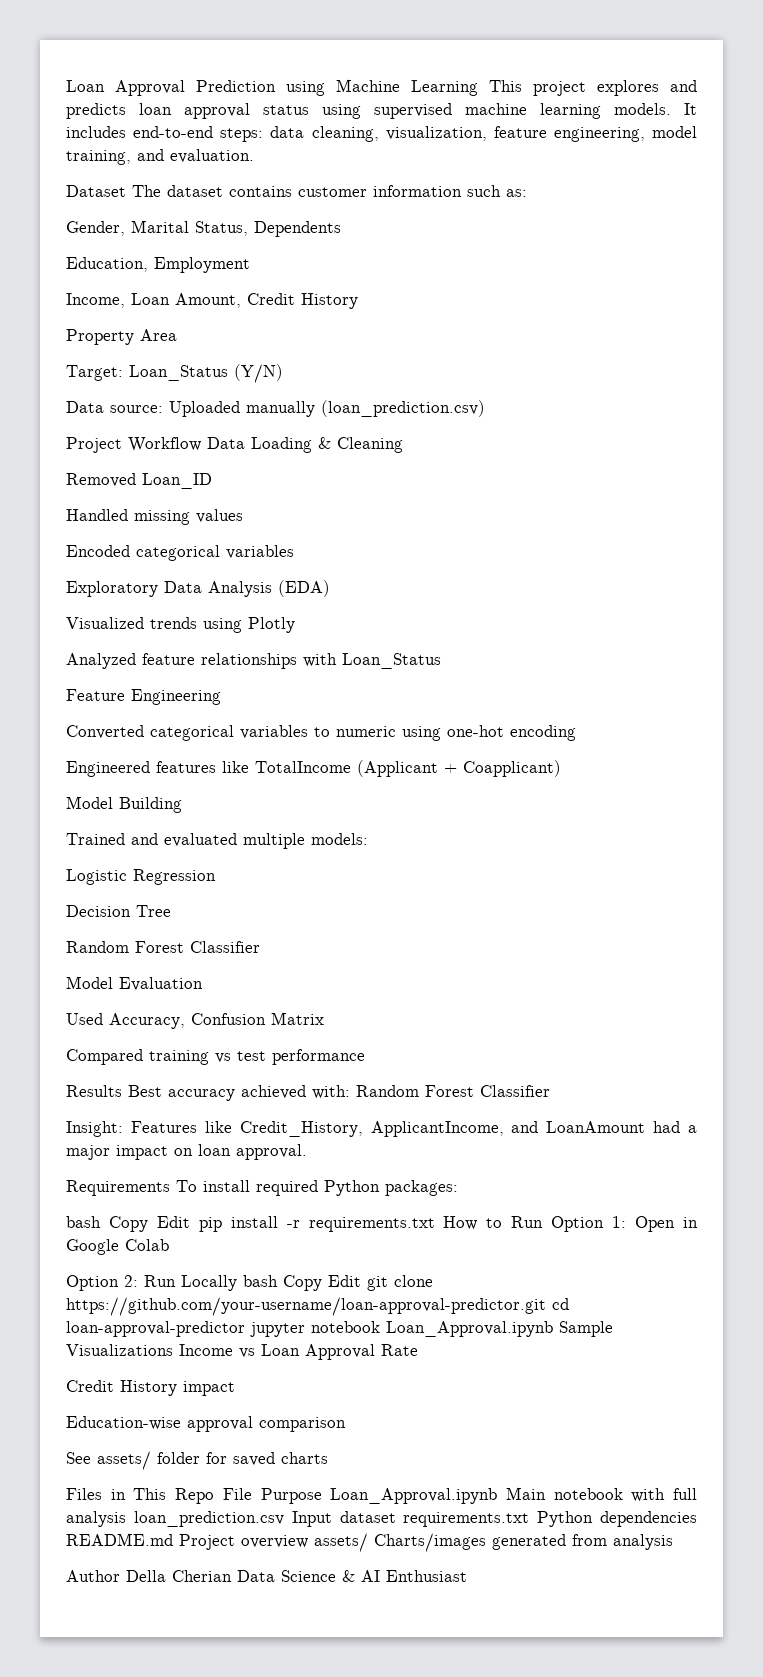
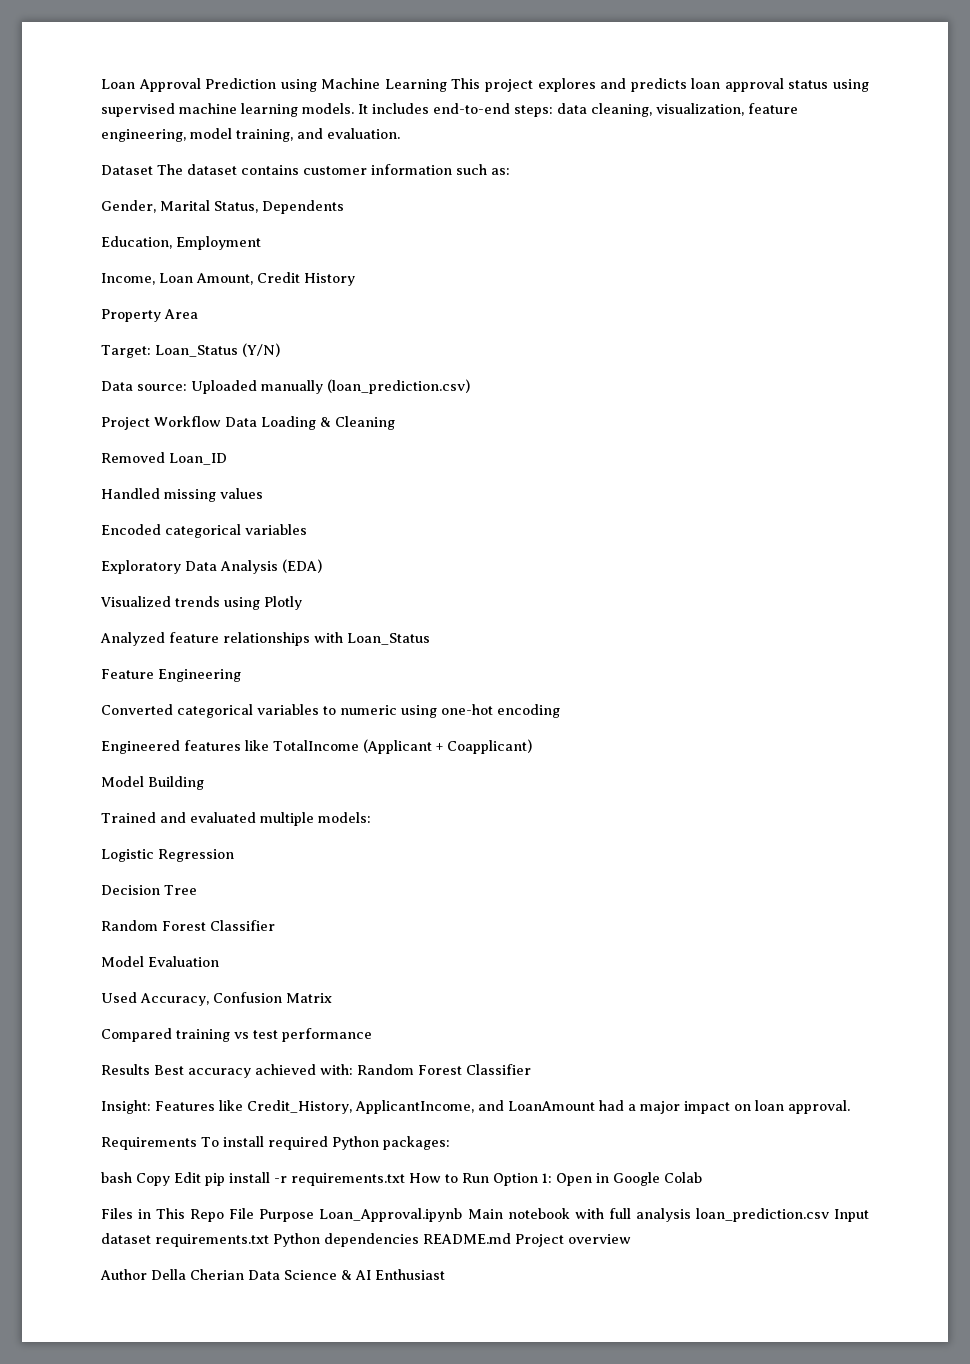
- Option 2: Run Locally bash Copy Edit git clone https://github.com/your-username/loan-approval-predictor.git cd loan-approval-predictor jupyter notebook Loan_Approval.ipynb Sample Visualizations Income vs Loan Approval Rate
- Credit History impact
- Education-wise approval comparison
- See assets/ folder for saved charts
- Files in This Repo File Purpose Loan_Approval.ipynb Main notebook with full analysis loan_prediction.csv Input dataset requirements.txt Python dependencies README.md Project overview assets/ Charts/images generated from analysis
+ Files in This Repo File Purpose Loan_Approval.ipynb Main notebook with full analysis loan_prediction.csv Input dataset requirements.txt Python dependencies README.md Project overview

